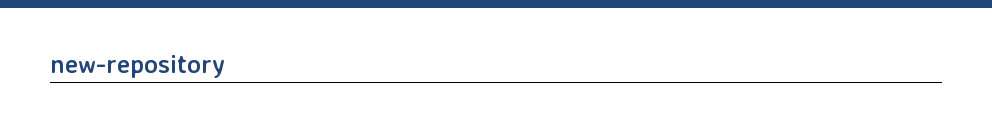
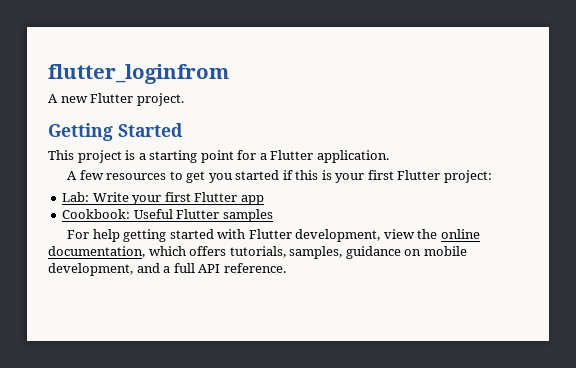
- new-repository
+ flutter_loginfrom
+ A new Flutter project.
+ Getting Started
+ This project is a starting point for a Flutter application.
+ A few resources to get you started if this is your first Flutter project:
+ Lab: Write your first Flutter app
+ Cookbook: Useful Flutter samples
+ For help getting started with Flutter development, view the online documentation, which offers tutorials, samples, guidance on mobile development, and a full API reference.

